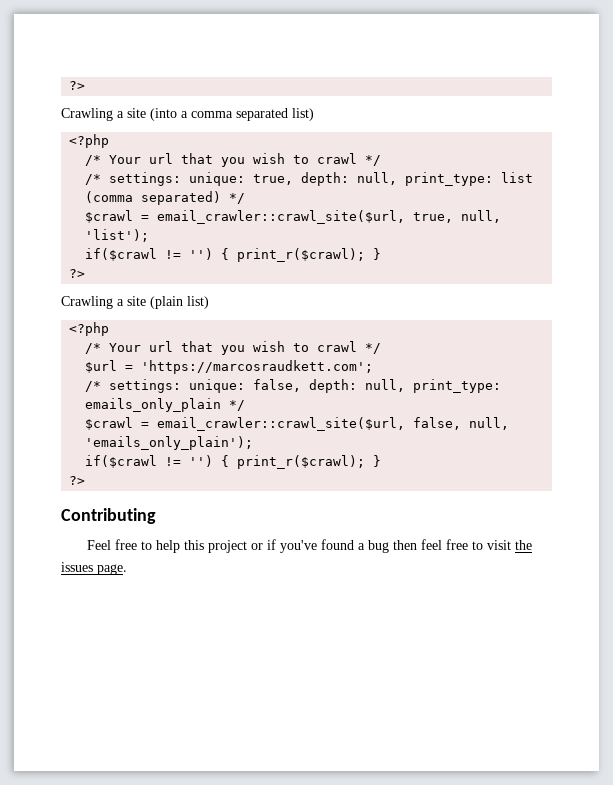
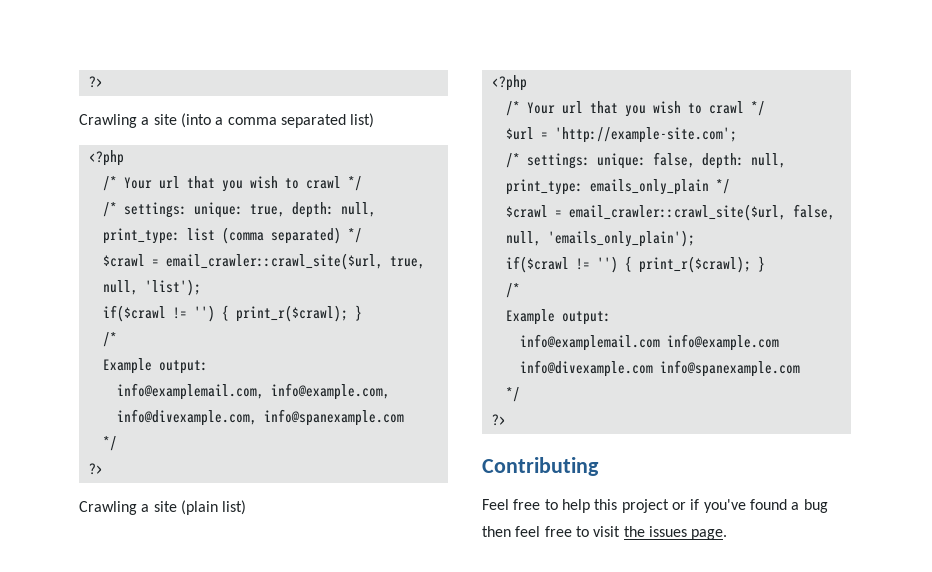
  $crawl = email_crawler::crawl_site($url, true, null, 'list');
  if($crawl != '') { print_r($crawl); }
+ /*
+ Example output:
+ info@examplemail.com, info@example.com, info@divexample.com, info@spanexample.com
+ */
- $url = 'https://marcosraudkett.com';
+ $url = 'http://example-site.com';
  $crawl = email_crawler::crawl_site($url, false, null, 'emails_only_plain');
  if($crawl != '') { print_r($crawl); }
+ /*
+ Example output:
+ info@examplemail.com info@example.com info@divexample.com info@spanexample.com
+ */

